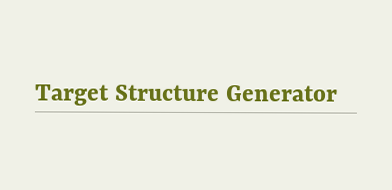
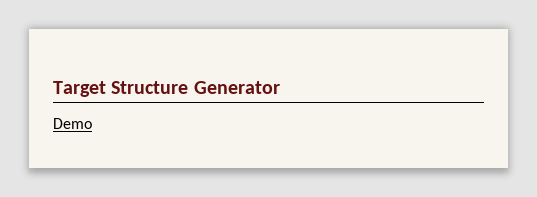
+ Demo

